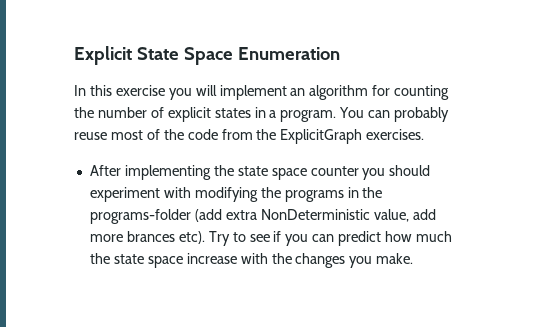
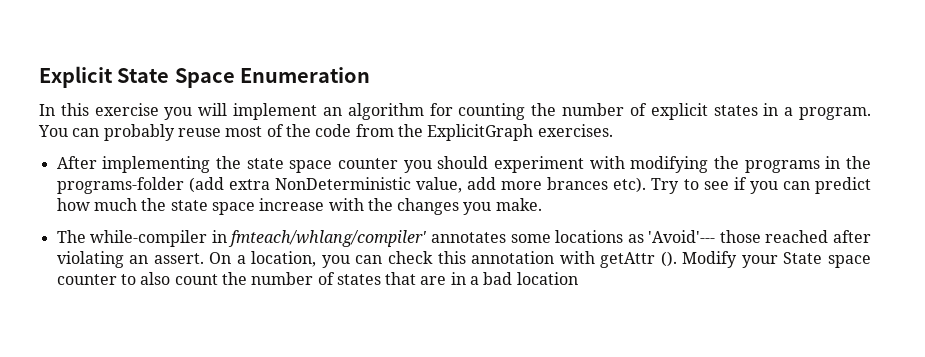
+ The while-compiler in fmteach/whlang/compiler' annotates some locations as 'Avoid'--- those reached after violating an assert. On a location, you can check this annotation with getAttr (). Modify your State space counter to also count the number of states that are in a bad location

